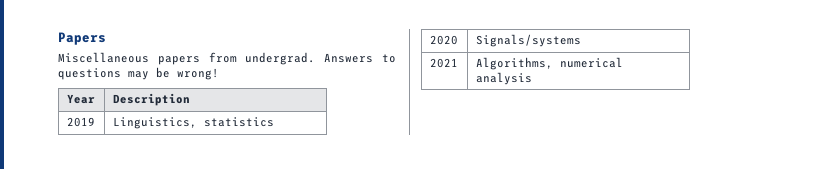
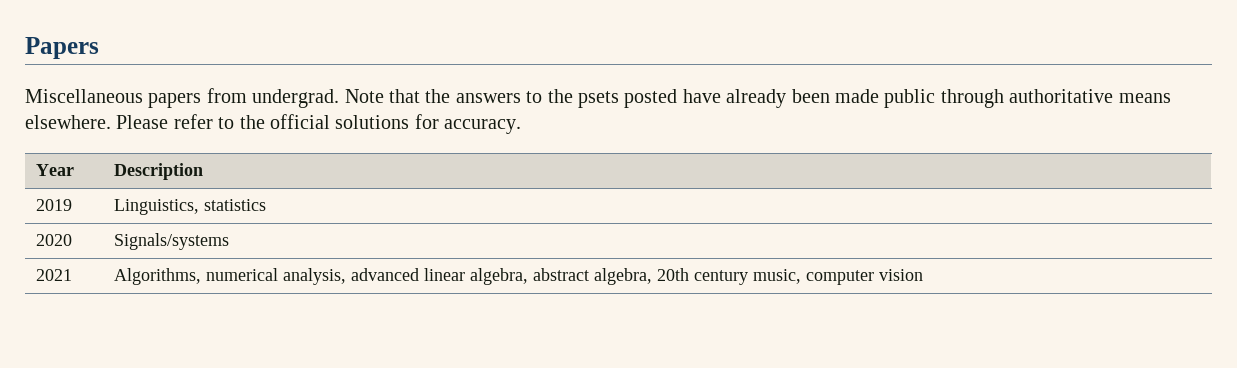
- Answers to questions may be wrong!
+ Note that the answers to the psets posted have already been made public through authoritative means elsewhere. Please refer to the official solutions for accuracy.
- 2021 | Algorithms, numerical analysis
+ 2021 | Algorithms, numerical analysis, advanced linear algebra, abstract algebra, 20th century music, computer vision

